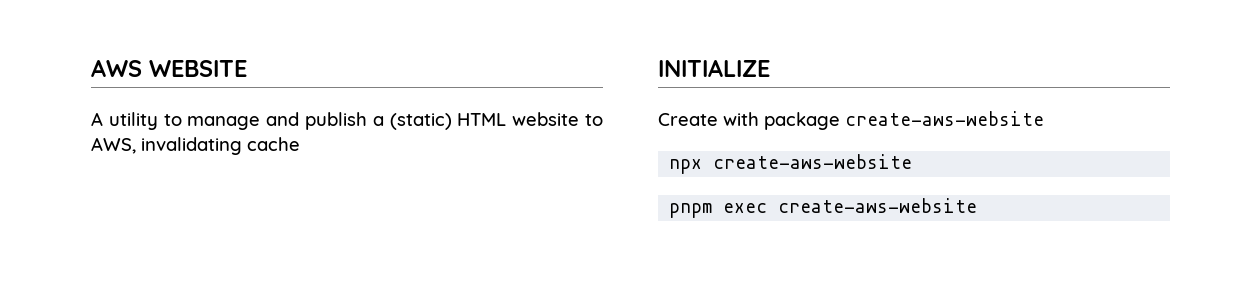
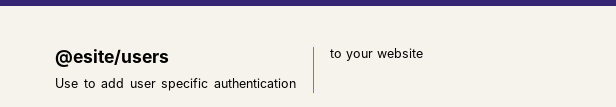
- AWS WEBSITE
- A utility to manage and publish a (static) HTML website to AWS, invalidating cache
- INITIALIZE
- Create with package create-aws-website
- npx create-aws-website
- pnpm exec create-aws-website
+ @esite/users
+ Use to add user specific authentication to your website

